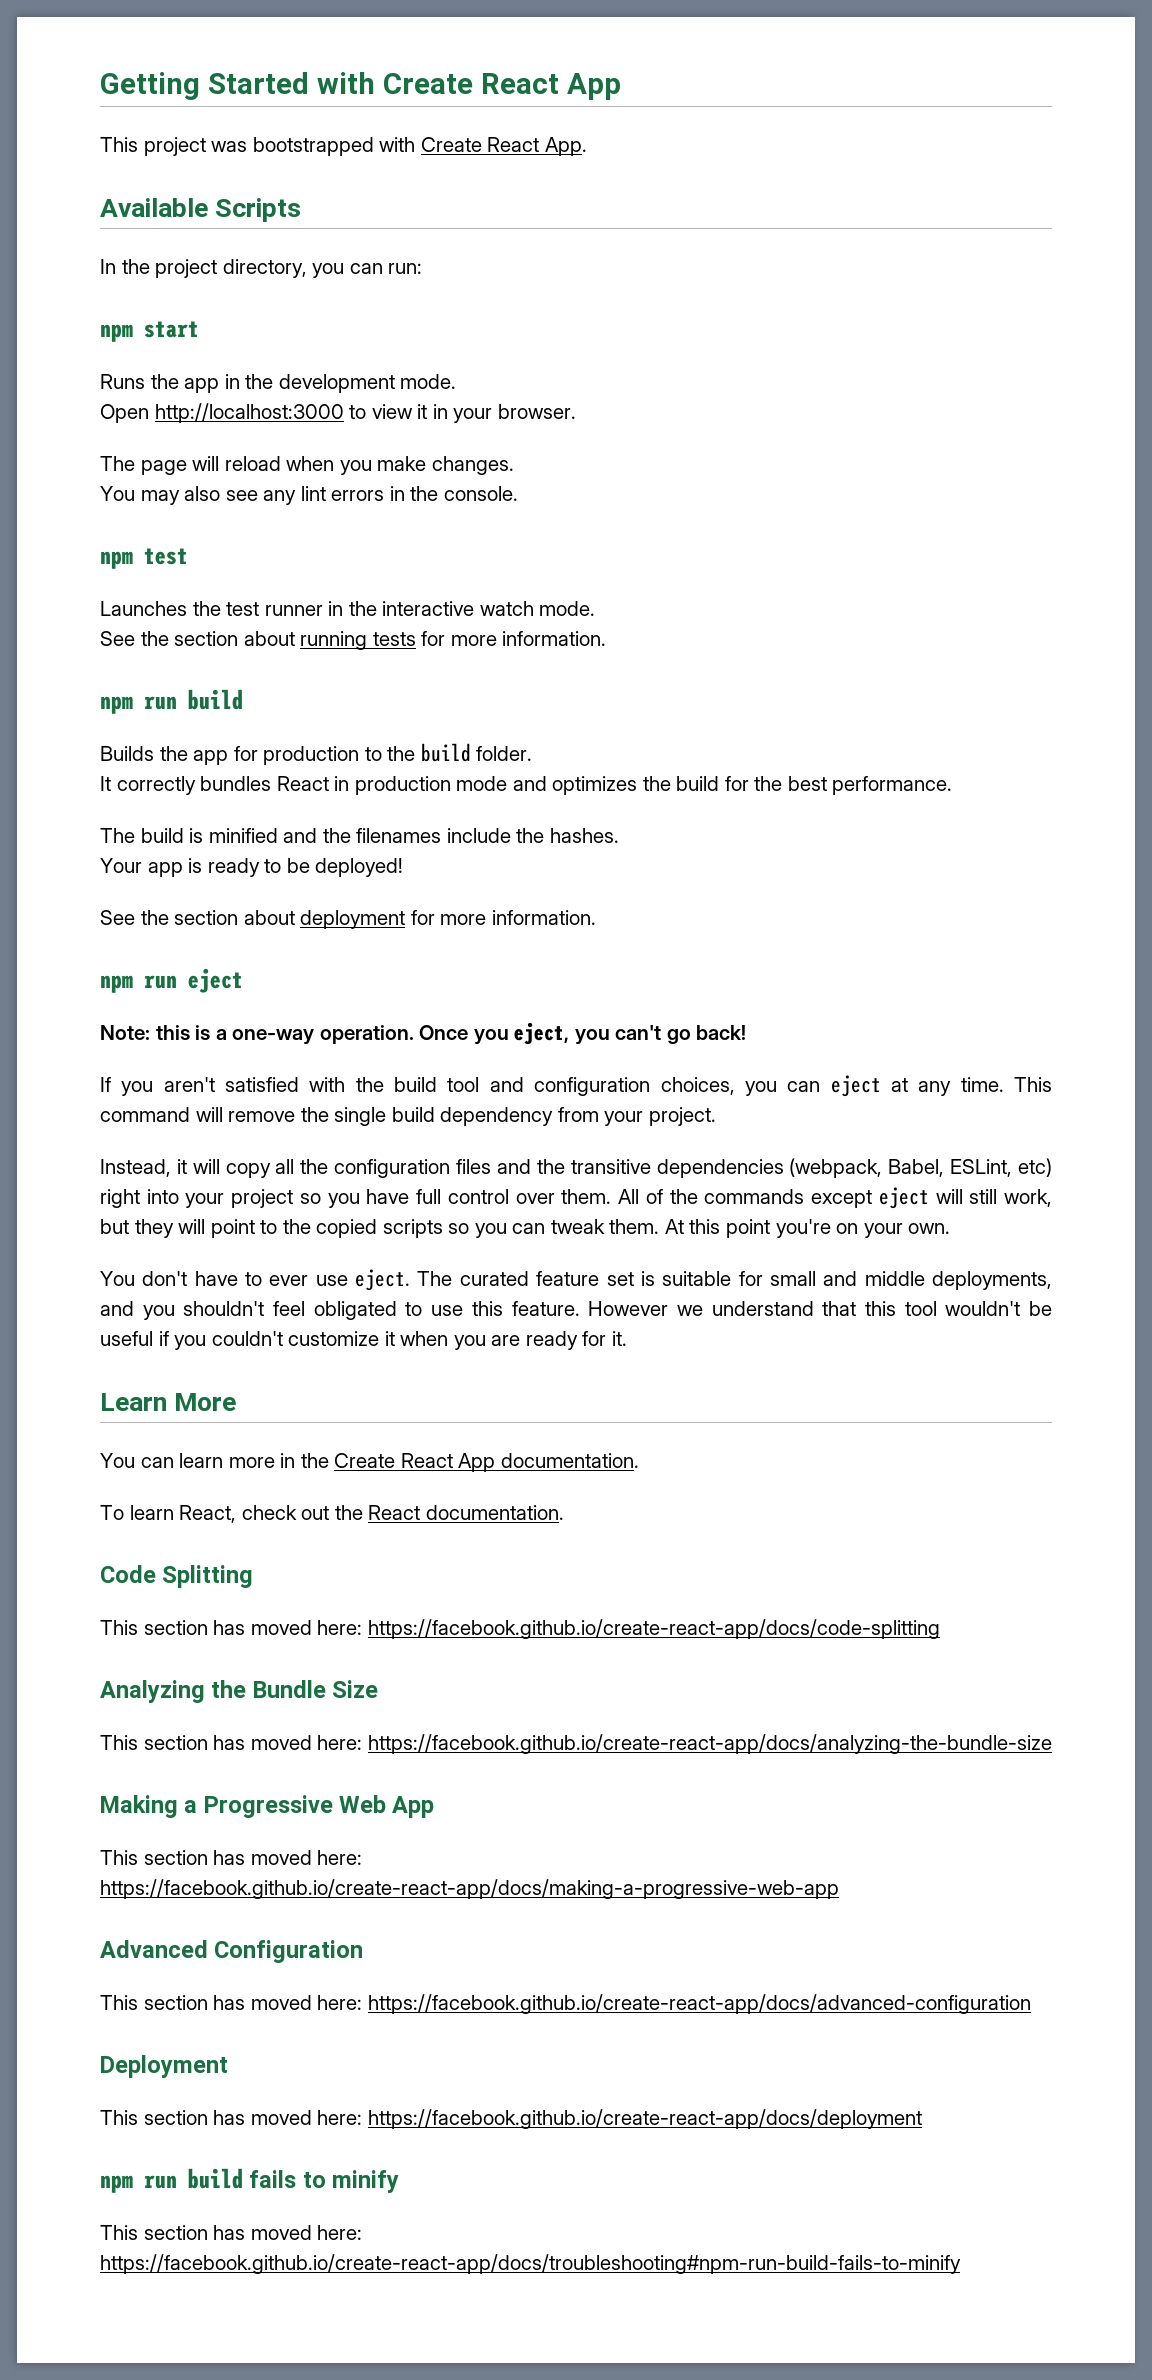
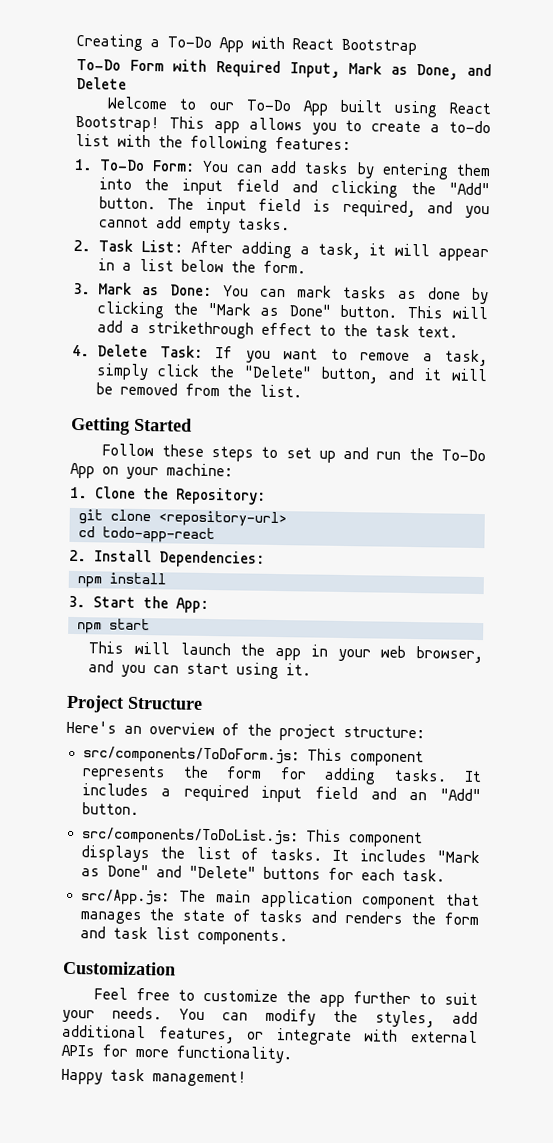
- Getting Started with Create React App
- This project was bootstrapped with Create React App.
- Available Scripts
- In the project directory, you can run:
+ Creating a To-Do App with React Bootstrap
+ To-Do Form with Required Input, Mark as Done, and Delete
+ Welcome to our To-Do App built using React Bootstrap! This app allows you to create a to-do list with the following features:
+ 1. To-Do Form: You can add tasks by entering them into the input field and clicking the "Add" button. The input field is required, and you cannot add empty tasks.
+ 2. Task List: After adding a task, it will appear in a list below the form.
+ 3. Mark as Done: You can mark tasks as done by clicking the "Mark as Done" button. This will add a strikethrough effect to the task text.
+ 4. Delete Task: If you want to remove a task, simply click the "Delete" button, and it will be removed from the list.
+ Getting Started
+ Follow these steps to set up and run the To-Do App on your machine:
+ 1. Clone the Repository:
+ git clone <repository-url>
+ cd todo-app-react
+ 2. Install Dependencies:
+ npm install
+ 3. Start the App:
  npm start
- Runs the app in the development mode.
- Open http://localhost:3000 to view it in your browser.
- The page will reload when you make changes.
- You may also see any lint errors in the console.
- npm test
- Launches the test runner in the interactive watch mode.
- See the section about running tests for more information.
- npm run build
- Builds the app for production to the build folder.
- It correctly bundles React in production mode and optimizes the build for the best performance.
- The build is minified and the filenames include the hashes.
- Your app is ready to be deployed!
- See the section about deployment for more information.
- npm run eject
- Note: this is a one-way operation. Once you eject, you can't go back!
- If you aren't satisfied with the build tool and configuration choices, you can eject at any time. This command will remove the single build dependency from your project.
- Instead, it will copy all the configuration files and the transitive dependencies (webpack, Babel, ESLint, etc) right into your project so you have full control over them. All of the commands except eject will still work, but they will point to the copied scripts so you can tweak them. At this point you're on your own.
- You don't have to ever use eject. The curated feature set is suitable for small and middle deployments, and you shouldn't feel obligated to use this feature. However we understand that this tool wouldn't be useful if you couldn't customize it when you are ready for it.
- Learn More
- You can learn more in the Create React App documentation.
- To learn React, check out the React documentation.
- Code Splitting
- This section has moved here: https://facebook.github.io/create-react-app/docs/code-splitting
- Analyzing the Bundle Size
- This section has moved here: https://facebook.github.io/create-react-app/docs/analyzing-the-bundle-size
- Making a Progressive Web App
- This section has moved here: https://facebook.github.io/create-react-app/docs/making-a-progressive-web-app
- Advanced Configuration
- This section has moved here: https://facebook.github.io/create-react-app/docs/advanced-configuration
- Deployment
- This section has moved here: https://facebook.github.io/create-react-app/docs/deployment
- npm run build fails to minify
- This section has moved here: https://facebook.github.io/create-react-app/docs/troubleshooting#npm-run-build-fails-to-minify
+ This will launch the app in your web browser, and you can start using it.
+ Project Structure
+ Here's an overview of the project structure:
+ src/components/ToDoForm.js: This component represents the form for adding tasks. It includes a required input field and an "Add" button.
+ src/components/ToDoList.js: This component displays the list of tasks. It includes "Mark as Done" and "Delete" buttons for each task.
+ src/App.js: The main application component that manages the state of tasks and renders the form and task list components.
+ Customization
+ Feel free to customize the app further to suit your needs. You can modify the styles, add additional features, or integrate with external APIs for more functionality.
+ Happy task management!

